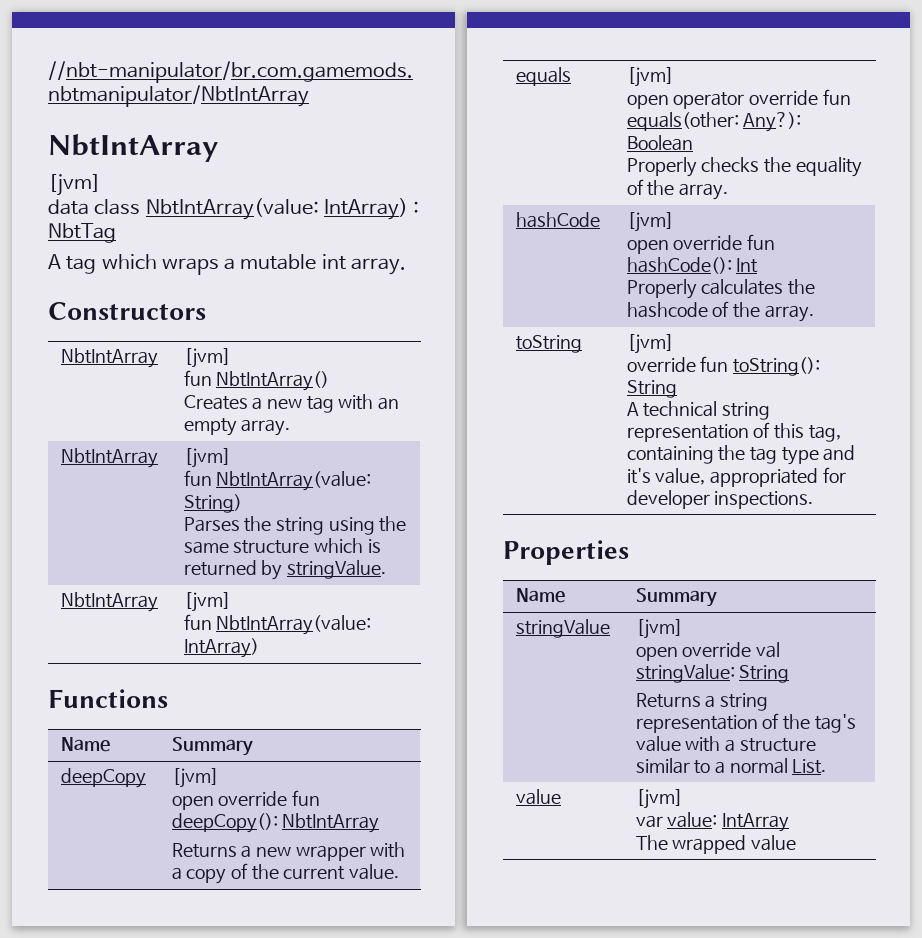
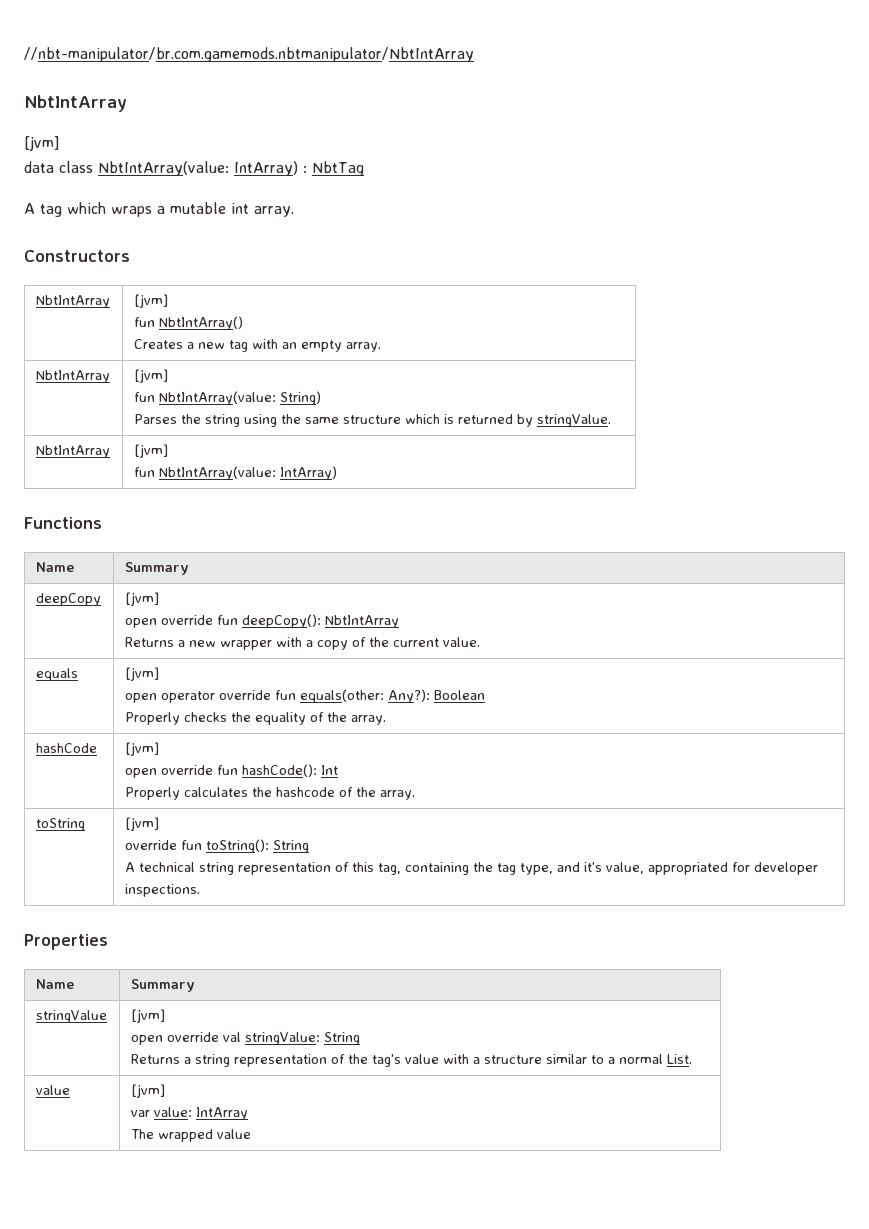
  toString | [jvm]
  override fun toString(): String
- A technical string representation of this tag, containing the tag type and it's value, appropriated for developer inspections.
+ A technical string representation of this tag, containing the tag type, and it's value, appropriated for developer inspections.

